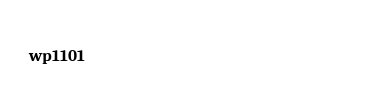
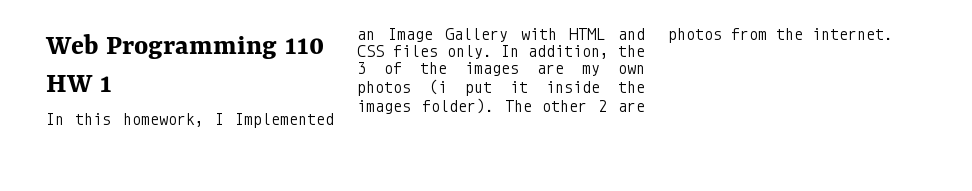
- wp1101
+ Web Programming 110 HW 1
+ In this homework, I Implemented an Image Gallery with HTML and CSS files only. In addition, the 3 of the images are my own photos (i put it inside the images folder). The other 2 are photos from the internet.

